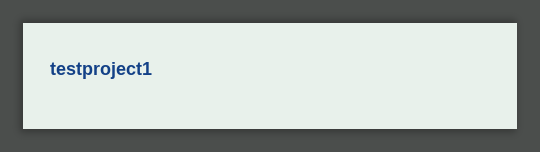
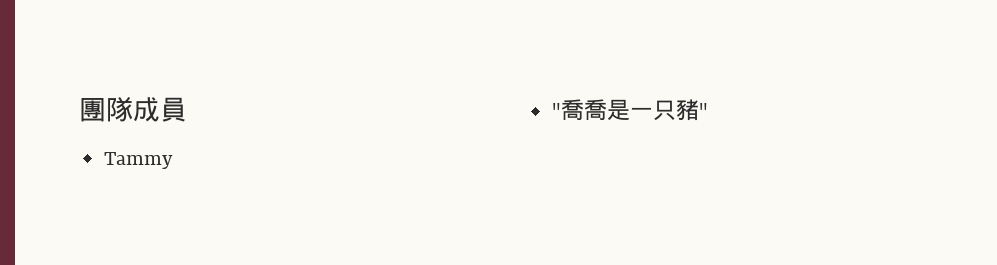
- testproject1
+ 團隊成員
+ Tammy
+ "喬喬是一只豬"

